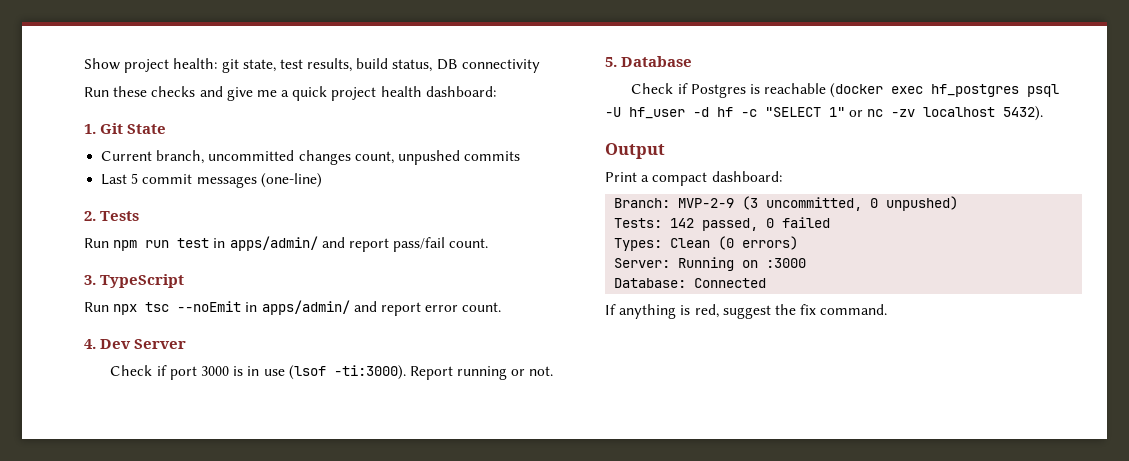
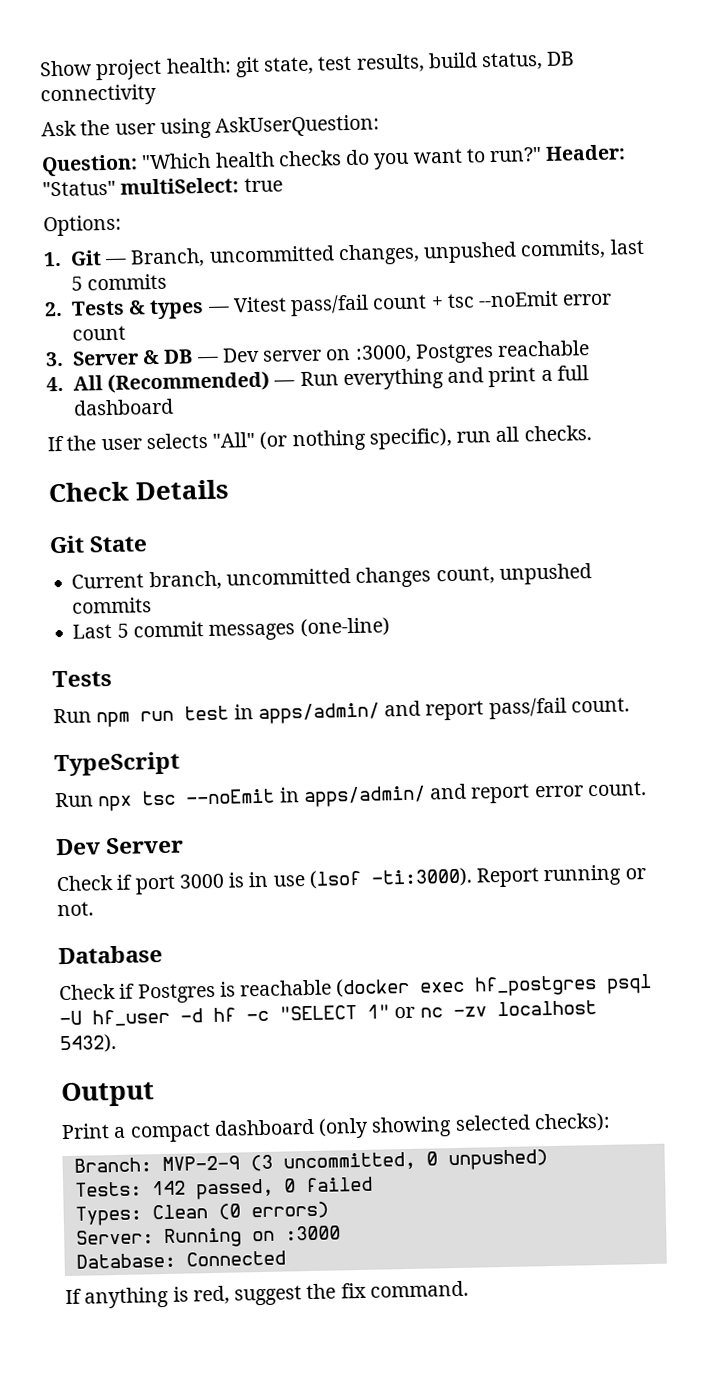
- Run these checks and give me a quick project health dashboard:
- 1. Git State
+ Ask the user using AskUserQuestion:
+ Question: "Which health checks do you want to run?" Header: "Status" multiSelect: true
+ Options:
+ 1. Git — Branch, uncommitted changes, unpushed commits, last 5 commits
+ 2. Tests & types — Vitest pass/fail count + tsc --noEmit error count
+ 3. Server & DB — Dev server on :3000, Postgres reachable
+ 4. All (Recommended) — Run everything and print a full dashboard
+ If the user selects "All" (or nothing specific), run all checks.
+ Check Details
+ Git State
  Last 5 commit messages (one-line)
- 2. Tests
+ Tests
- 3. TypeScript
+ TypeScript
- 4. Dev Server
+ Dev Server
- 5. Database
+ Database
- Print a compact dashboard:
+ Print a compact dashboard (only showing selected checks):

